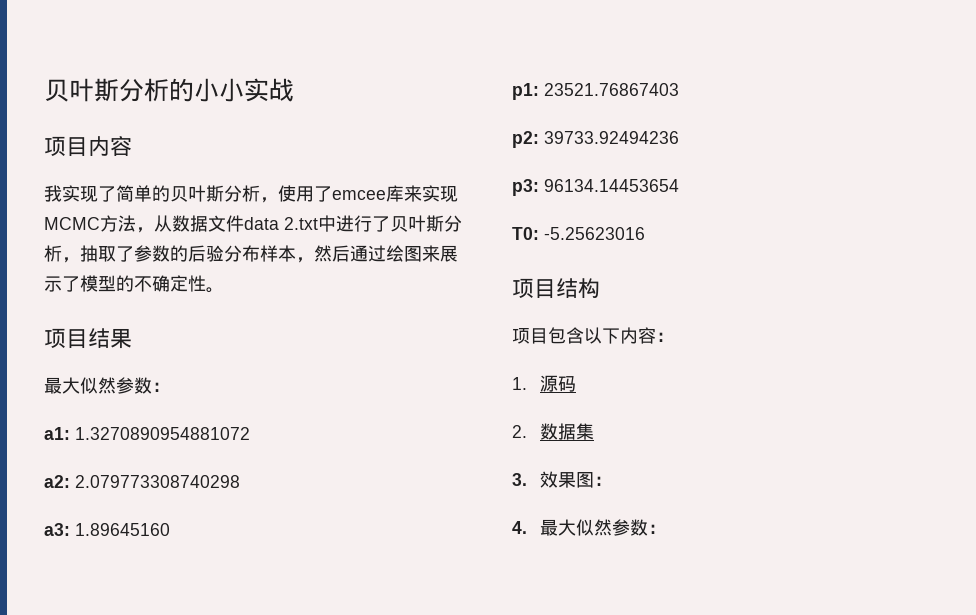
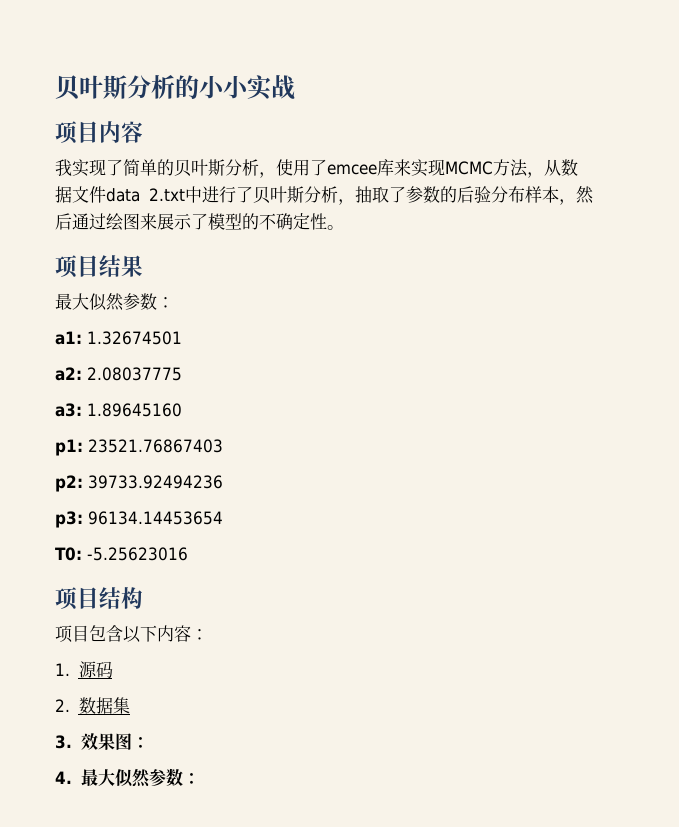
- a1: 1.3270890954881072
+ a1: 1.32674501
- a2: 2.079773308740298
+ a2: 2.08037775

